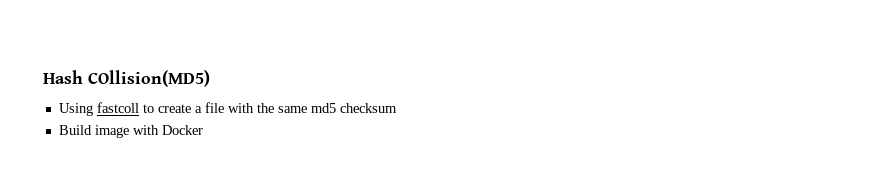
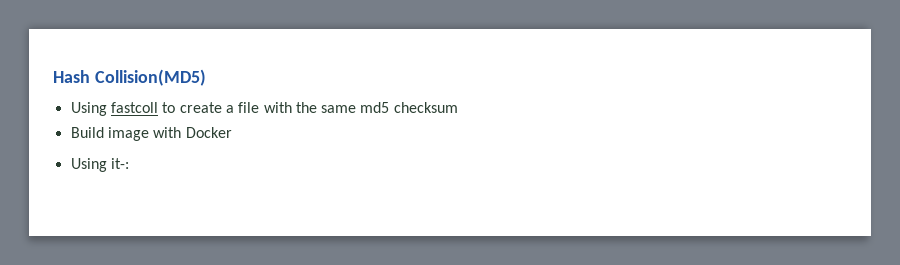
- Hash COllision(MD5)
+ Hash Collision(MD5)
+ Using it-:

